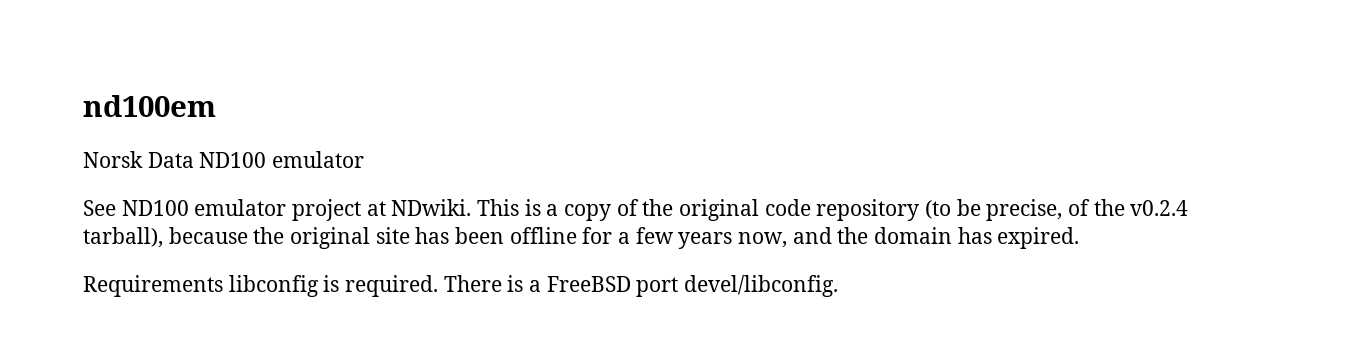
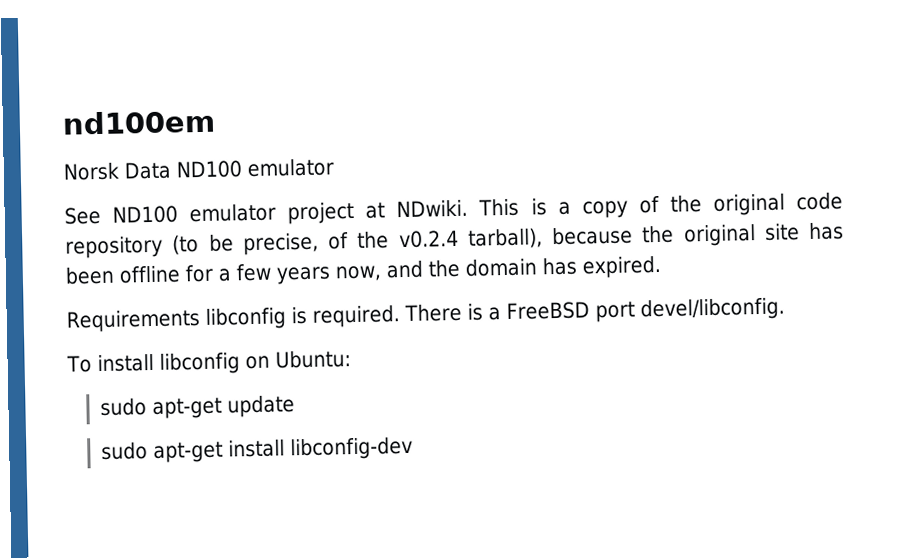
+ To install libconfig on Ubuntu:
+ sudo apt-get update
+ sudo apt-get install libconfig-dev

